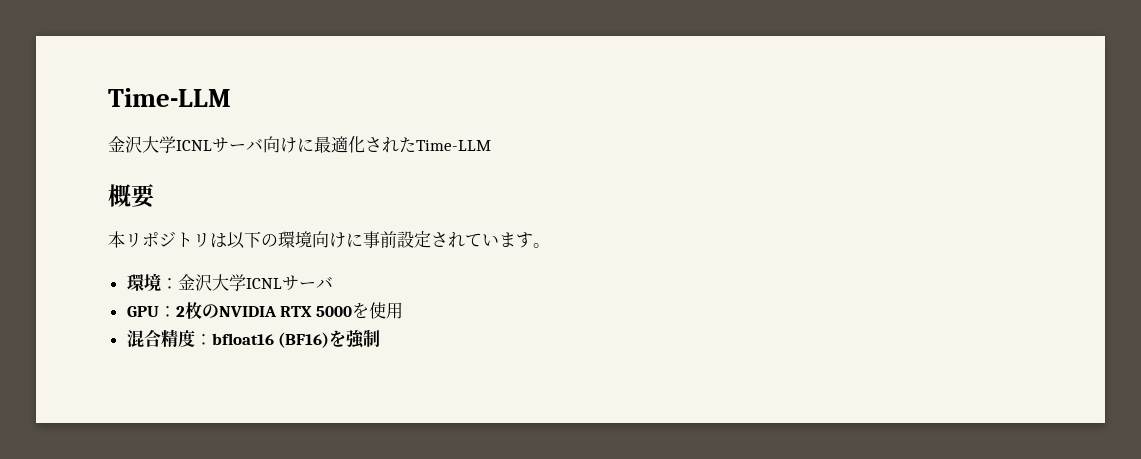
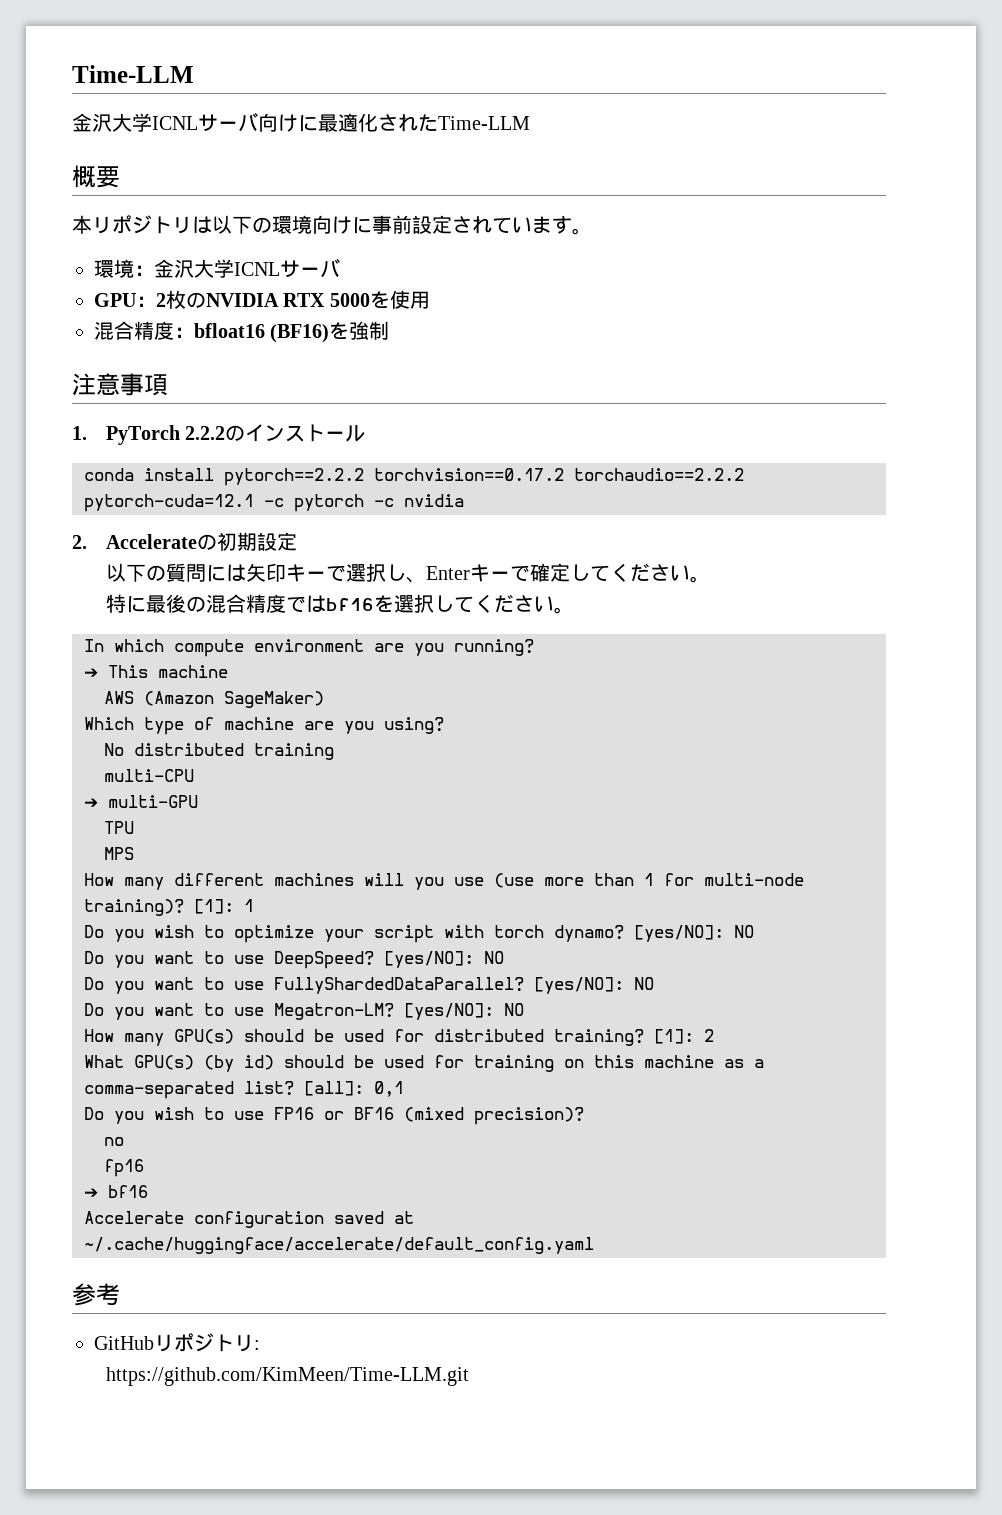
+ 注意事項
+ 1. PyTorch 2.2.2のインストール
+ conda install pytorch==2.2.2 torchvision==0.17.2 torchaudio==2.2.2 pytorch-cuda=12.1 -c pytorch -c nvidia
+ 2. Accelerateの初期設定
+ 以下の質問には矢印キーで選択し、Enterキーで確定してください。
+ 特に最後の混合精度ではbf16を選択してください。
+ In which compute environment are you running?
+ ➔ This machine
+ AWS (Amazon SageMaker)
+ Which type of machine are you using?
+ No distributed training
+ multi-CPU
+ ➔ multi-GPU
+ TPU
+ MPS
+ How many different machines will you use (use more than 1 for multi-node training)? [1]: 1
+ Do you wish to optimize your script with torch dynamo? [yes/NO]: NO
+ Do you want to use DeepSpeed? [yes/NO]: NO
+ Do you want to use FullyShardedDataParallel? [yes/NO]: NO
+ Do you want to use Megatron-LM? [yes/NO]: NO
+ How many GPU(s) should be used for distributed training? [1]: 2
+ What GPU(s) (by id) should be used for training on this machine as a comma-separated list? [all]: 0,1
+ Do you wish to use FP16 or BF16 (mixed precision)?
+ no
+ fp16
+ ➔ bf16
+ Accelerate configuration saved at ~/.cache/huggingface/accelerate/default_config.yaml
+ 参考
+ GitHubリポジトリ:
+ https://github.com/KimMeen/Time-LLM.git

